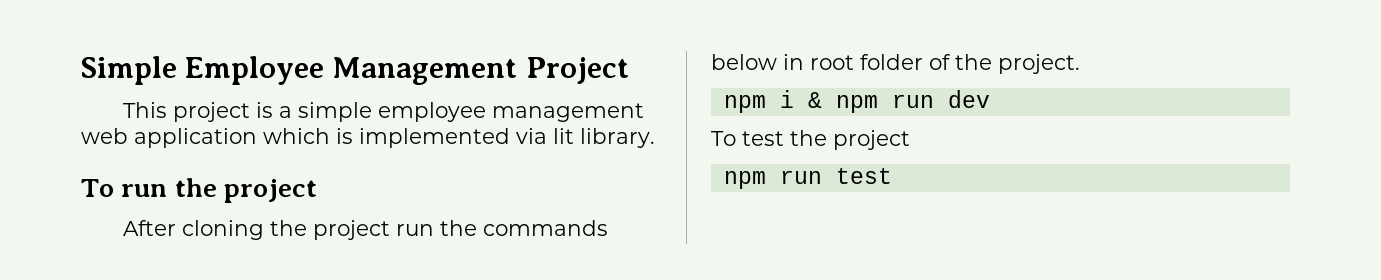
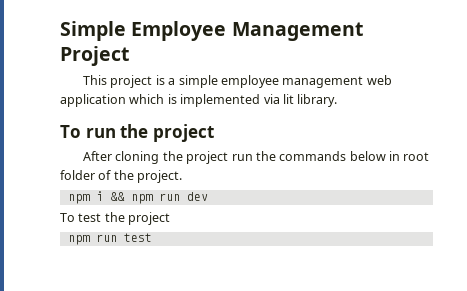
- npm i & npm run dev
+ npm i && npm run dev

